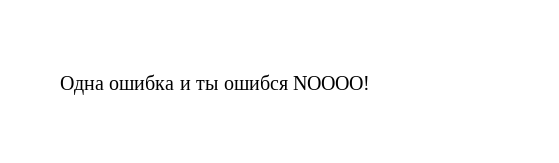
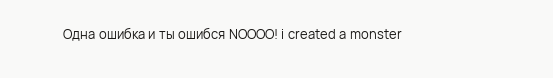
- Одна ошибка и ты ошибся NOOOO!
+ Одна ошибка и ты ошибся NOOOO! i created a monster

